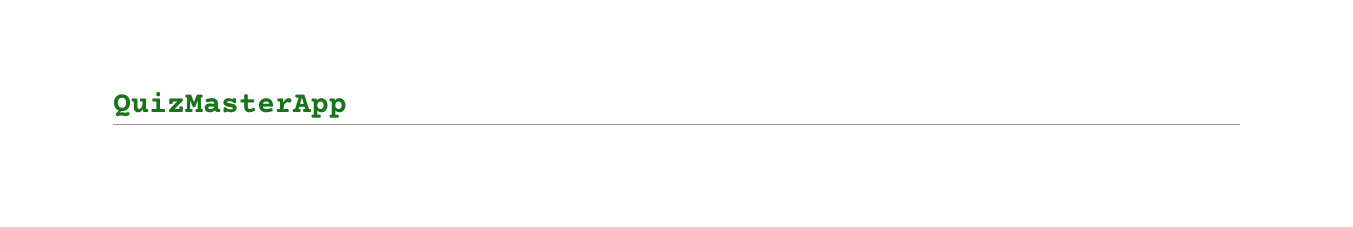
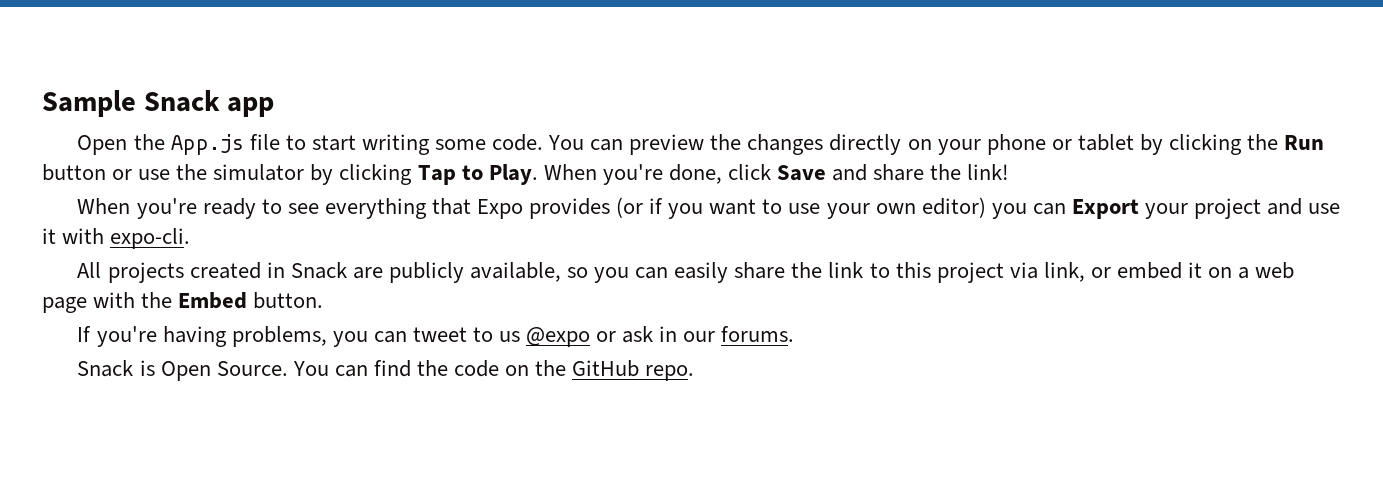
- QuizMasterApp
+ Sample Snack app
+ Open the App.js file to start writing some code. You can preview the changes directly on your phone or tablet by clicking the Run button or use the simulator by clicking Tap to Play. When you're done, click Save and share the link!
+ When you're ready to see everything that Expo provides (or if you want to use your own editor) you can Export your project and use it with expo-cli.
+ All projects created in Snack are publicly available, so you can easily share the link to this project via link, or embed it on a web page with the Embed button.
+ If you're having problems, you can tweet to us @expo or ask in our forums.
+ Snack is Open Source. You can find the code on the GitHub repo.

